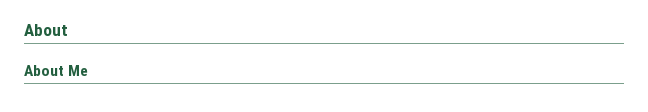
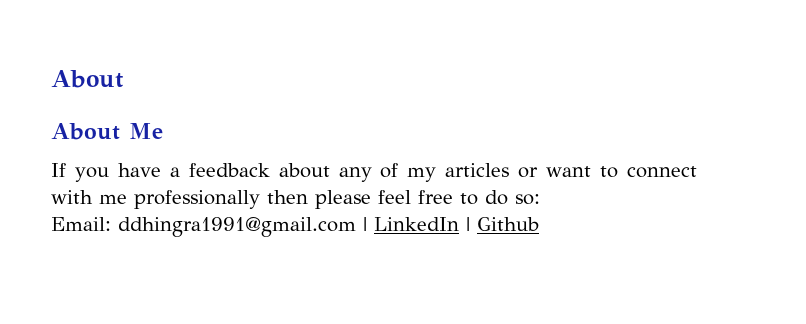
+ If you have a feedback about any of my articles or want to connect with me professionally then please feel free to do so:
+ Email: ddhingra1991@gmail.com | LinkedIn | Github

